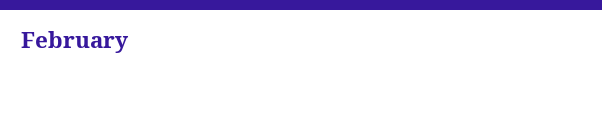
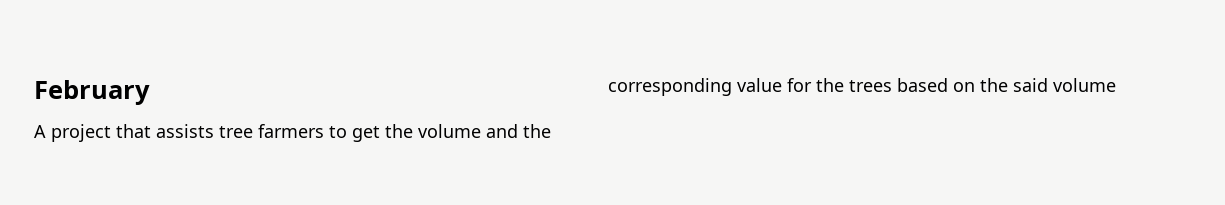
+ A project that assists tree farmers to get the volume and the corresponding value for the trees based on the said volume

